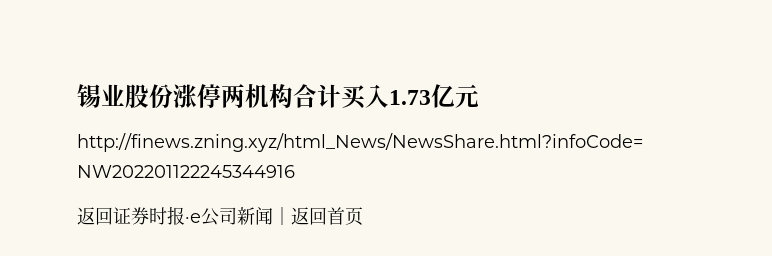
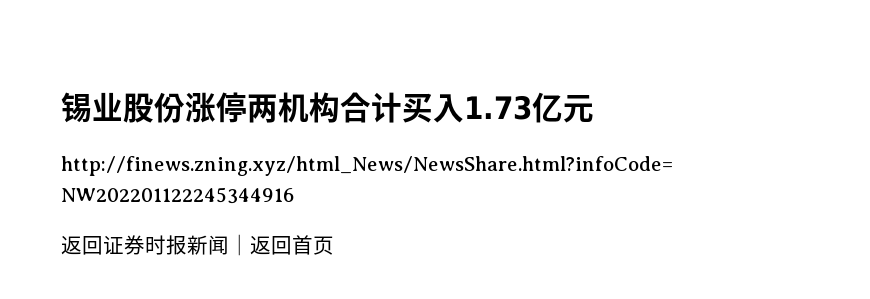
- 返回证券时报·e公司新闻｜返回首页
+ 返回证券时报新闻｜返回首页

